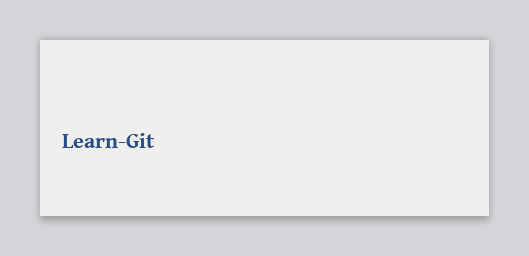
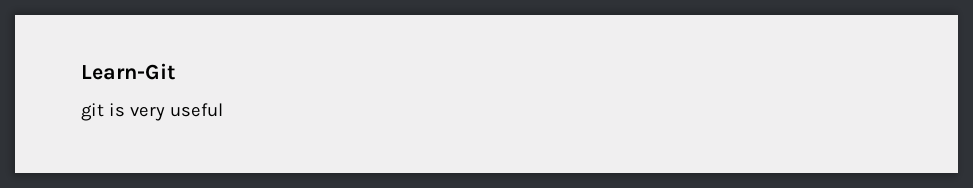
+ git is very useful

